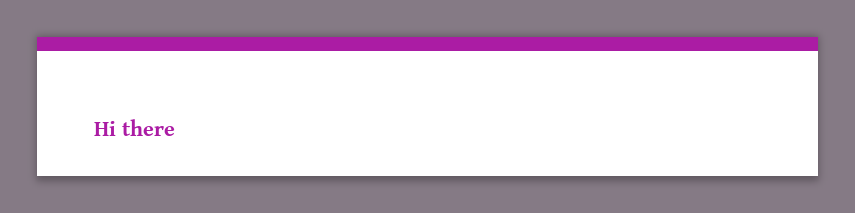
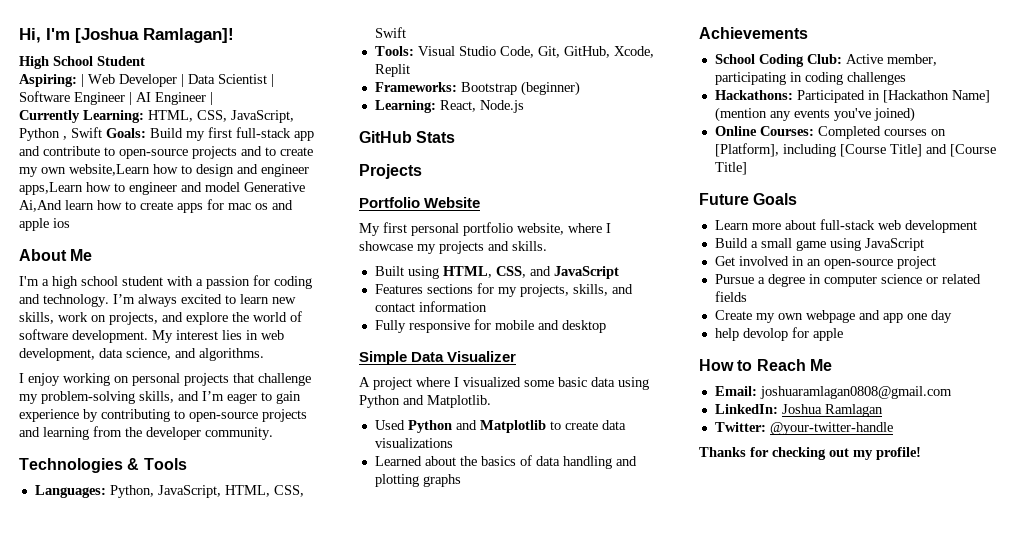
- Hi there
+ Hi, I'm [Joshua Ramlagan]!
+ High School Student
+ Aspiring: | Web Developer | Data Scientist | Software Engineer | AI Engineer |
+ Currently Learning: HTML, CSS, JavaScript, Python , Swift Goals: Build my first full-stack app and contribute to open-source projects and to create my own website,Learn how to design and engineer apps,Learn how to engineer and model Generative Ai,And learn how to create apps for mac os and apple ios
+ About Me
+ I'm a high school student with a passion for coding and technology. I’m always excited to learn new skills, work on projects, and explore the world of software development. My interest lies in web development, data science, and algorithms.
+ I enjoy working on personal projects that challenge my problem-solving skills, and I’m eager to gain experience by contributing to open-source projects and learning from the developer community.
+ Technologies & Tools
+ Languages: Python, JavaScript, HTML, CSS, Swift
+ Tools: Visual Studio Code, Git, GitHub, Xcode, Replit
+ Frameworks: Bootstrap (beginner)
+ Learning: React, Node.js
+ GitHub Stats
+ Projects
+ Portfolio Website
+ My first personal portfolio website, where I showcase my projects and skills.
+ Built using HTML, CSS, and JavaScript
+ Features sections for my projects, skills, and contact information
+ Fully responsive for mobile and desktop
+ Simple Data Visualizer
+ A project where I visualized some basic data using Python and Matplotlib.
+ Used Python and Matplotlib to create data visualizations
+ Learned about the basics of data handling and plotting graphs
+ Achievements
+ School Coding Club: Active member, participating in coding challenges
+ Hackathons: Participated in [Hackathon Name] (mention any events you've joined)
+ Online Courses: Completed courses on [Platform], including [Course Title] and [Course Title]
+ Future Goals
+ Learn more about full-stack web development
+ Build a small game using JavaScript
+ Get involved in an open-source project
+ Pursue a degree in computer science or related fields
+ Create my own webpage and app one day
+ help devolop for apple
+ How to Reach Me
+ Email: joshuaramlagan0808@gmail.com
+ LinkedIn: Joshua Ramlagan
+ Twitter: @your-twitter-handle
+ Thanks for checking out my profile!

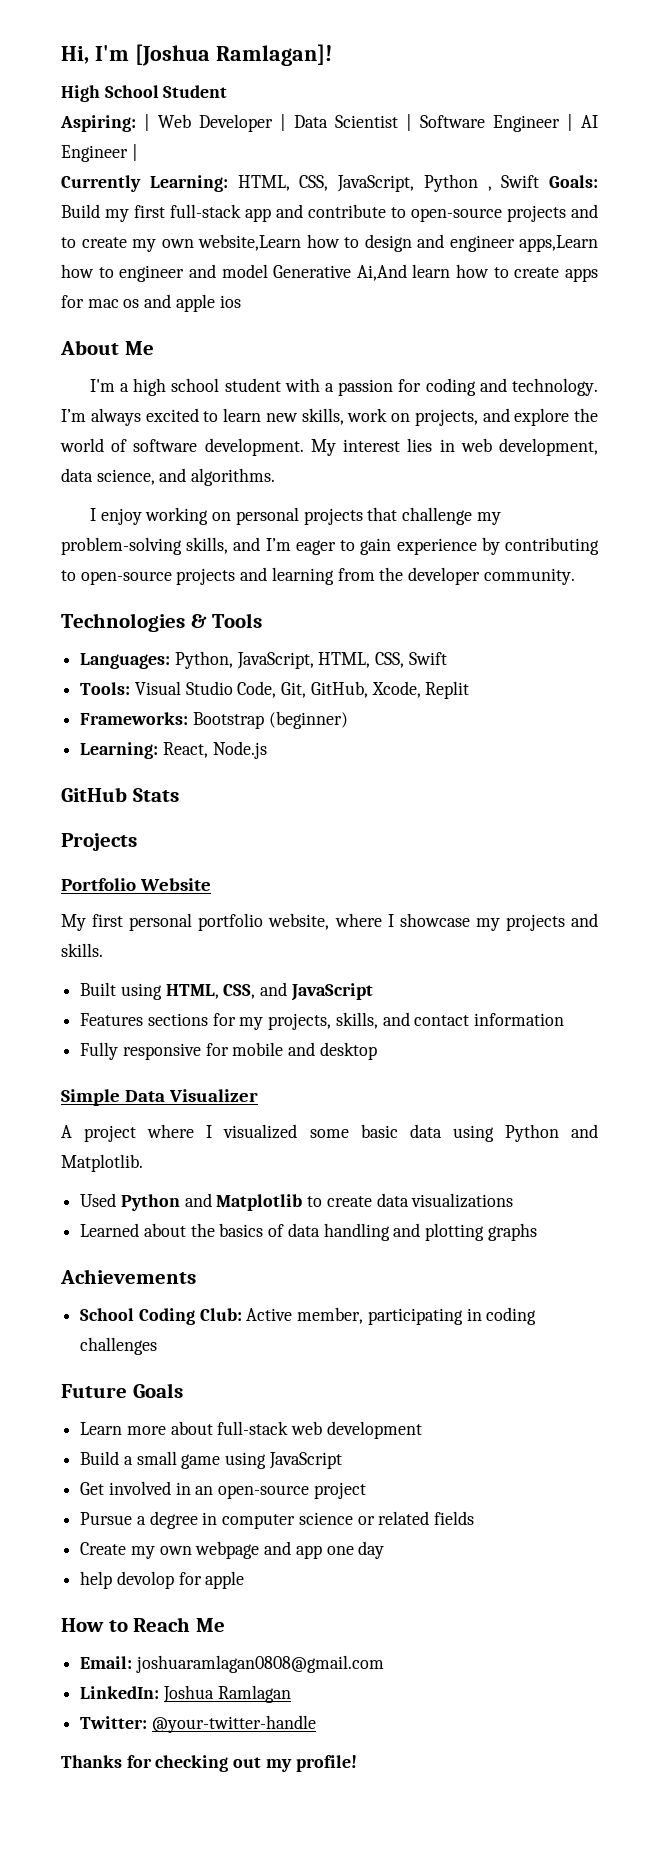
- Hackathons: Participated in [Hackathon Name] (mention any events you've joined)
- Online Courses: Completed courses on [Platform], including [Course Title] and [Course Title]

